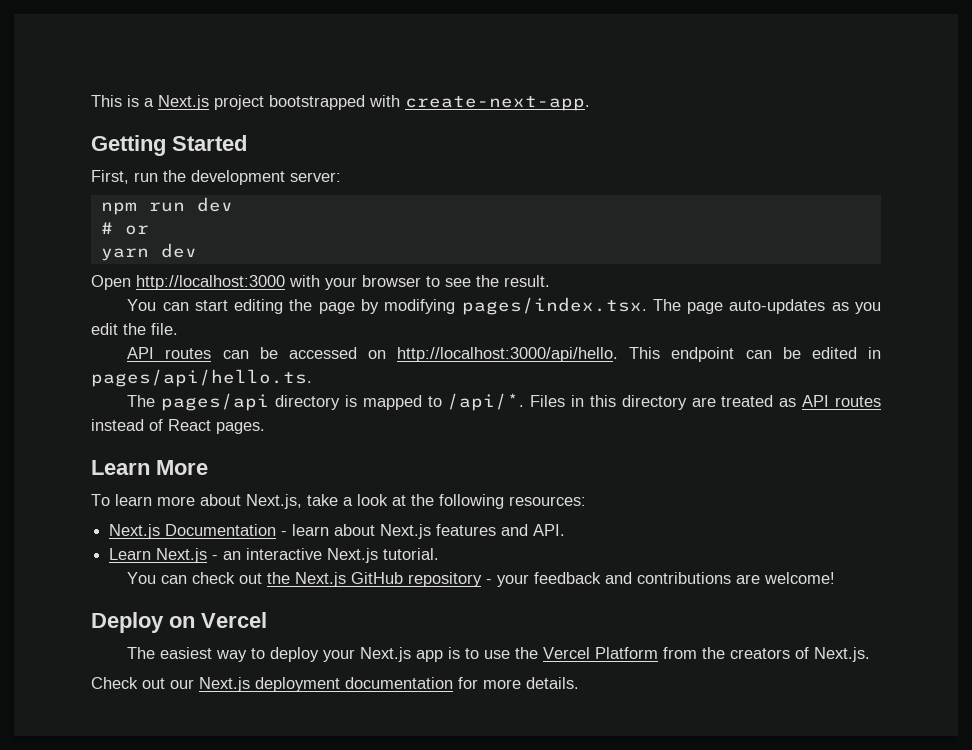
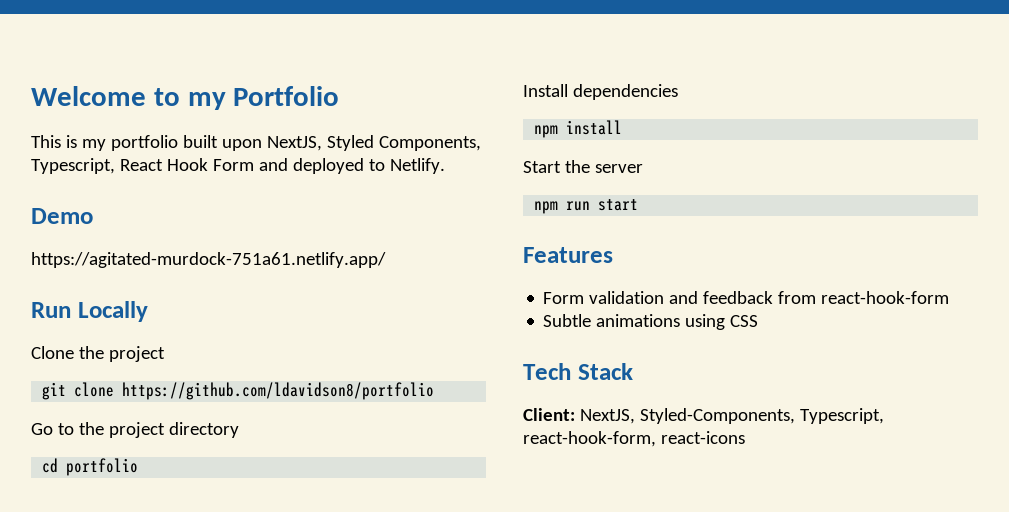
- This is a Next.js project bootstrapped with create-next-app.
- Getting Started
- First, run the development server:
- npm run dev
- # or
- yarn dev
- Open http://localhost:3000 with your browser to see the result.
- You can start editing the page by modifying pages/index.tsx. The page auto-updates as you edit the file.
- API routes can be accessed on http://localhost:3000/api/hello. This endpoint can be edited in pages/api/hello.ts.
- The pages/api directory is mapped to /api/*. Files in this directory are treated as API routes instead of React pages.
- Learn More
- To learn more about Next.js, take a look at the following resources:
- Next.js Documentation - learn about Next.js features and API.
- Learn Next.js - an interactive Next.js tutorial.
- You can check out the Next.js GitHub repository - your feedback and contributions are welcome!
- Deploy on Vercel
- The easiest way to deploy your Next.js app is to use the Vercel Platform from the creators of Next.js.
- Check out our Next.js deployment documentation for more details.
+ Welcome to my Portfolio
+ This is my portfolio built upon NextJS, Styled Components, Typescript, React Hook Form and deployed to Netlify.
+ Demo
+ https://agitated-murdock-751a61.netlify.app/
+ Run Locally
+ Clone the project
+ git clone https://github.com/ldavidson8/portfolio
+ Go to the project directory
+ cd portfolio
+ Install dependencies
+ npm install
+ Start the server
+ npm run start
+ Features
+ Form validation and feedback from react-hook-form
+ Subtle animations using CSS
+ Tech Stack
+ Client: NextJS, Styled-Components, Typescript, react-hook-form, react-icons

